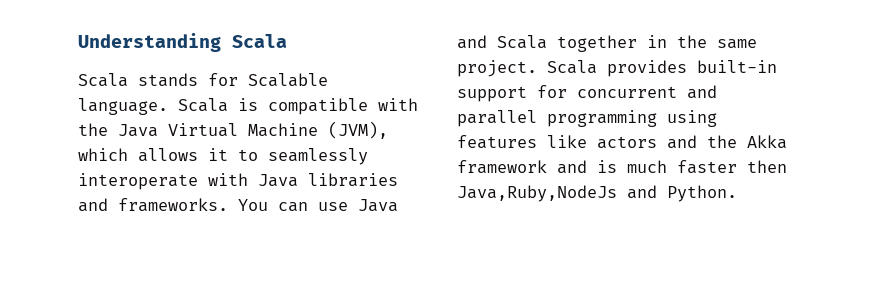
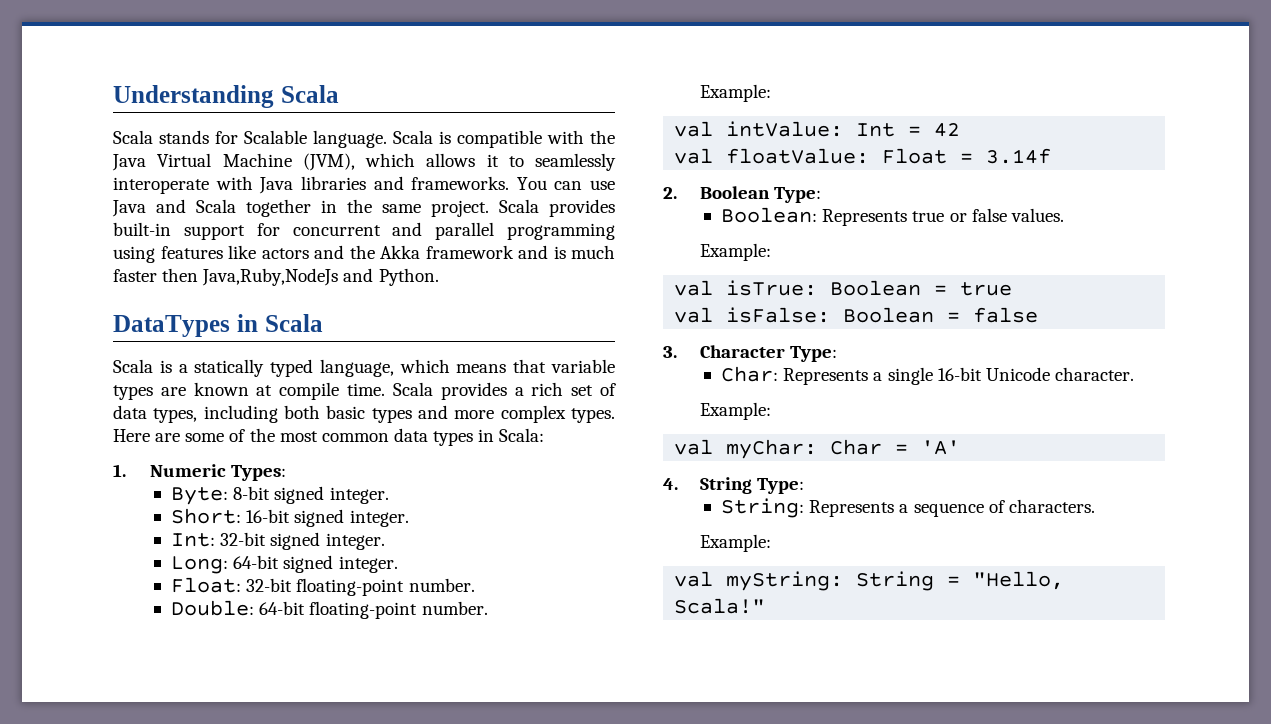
+ DataTypes in Scala
+ Scala is a statically typed language, which means that variable types are known at compile time. Scala provides a rich set of data types, including both basic types and more complex types. Here are some of the most common data types in Scala:
+ 1. Numeric Types:
+ Byte: 8-bit signed integer.
+ Short: 16-bit signed integer.
+ Int: 32-bit signed integer.
+ Long: 64-bit signed integer.
+ Float: 32-bit floating-point number.
+ Double: 64-bit floating-point number.
+ Example:
+ val intValue: Int = 42
+ val floatValue: Float = 3.14f
+ 2. Boolean Type:
+ Boolean: Represents true or false values.
+ Example:
+ val isTrue: Boolean = true
+ val isFalse: Boolean = false
+ 3. Character Type:
+ Char: Represents a single 16-bit Unicode character.
+ Example:
+ val myChar: Char = 'A'
+ 4. String Type:
+ String: Represents a sequence of characters.
+ Example:
+ val myString: String = "Hello, Scala!"

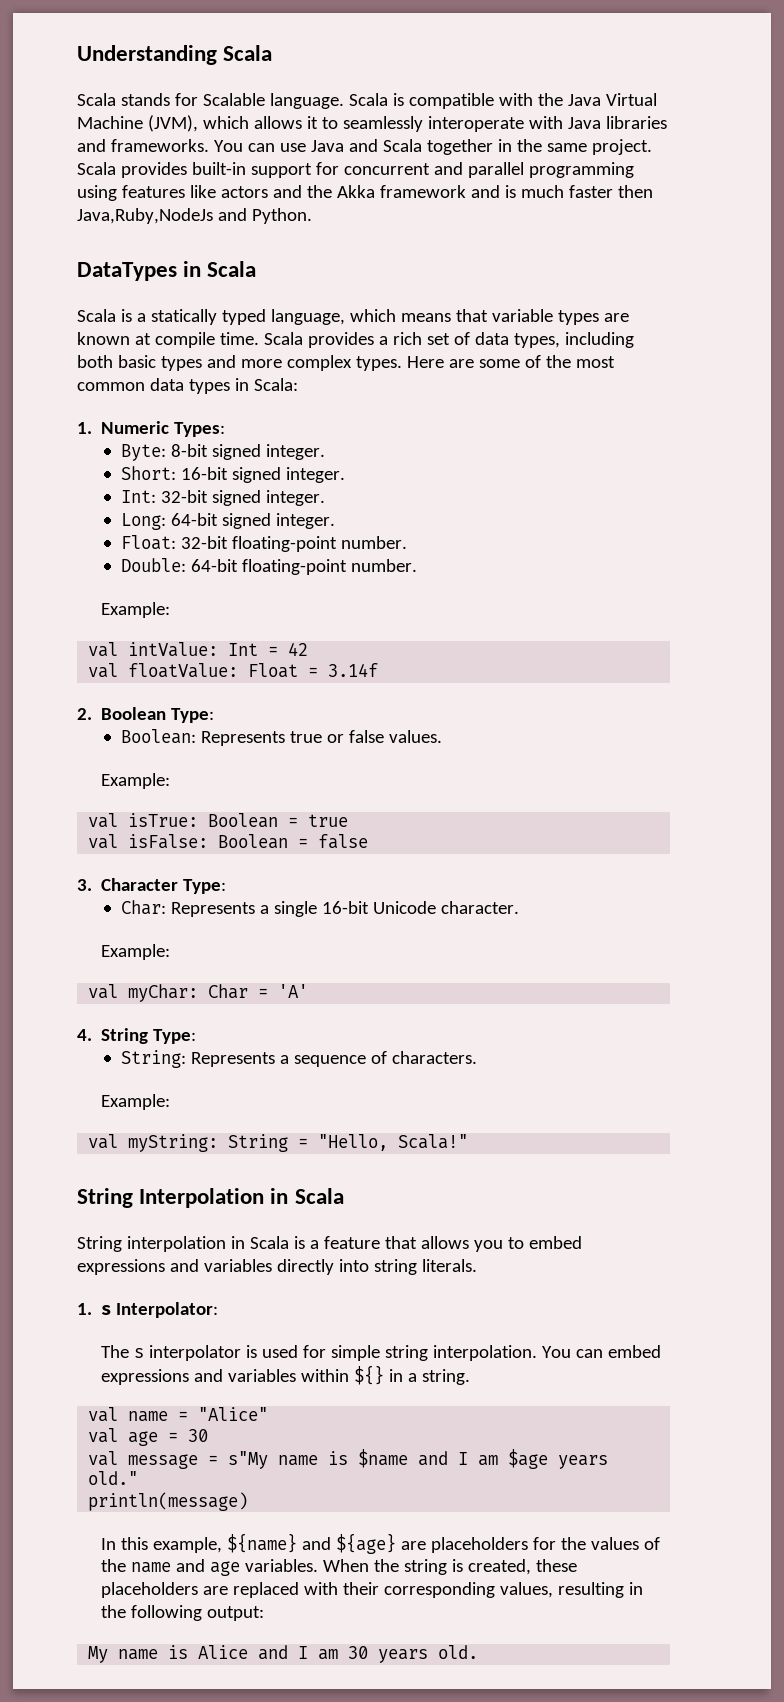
+ String Interpolation in Scala
+ String interpolation in Scala is a feature that allows you to embed expressions and variables directly into string literals.
+ 1. s Interpolator:
+ The s interpolator is used for simple string interpolation. You can embed expressions and variables within ${} in a string.
+ val name = "Alice"
+ val age = 30
+ val message = s"My name is $name and I am $age years old."
+ println(message)
+ In this example, ${name} and ${age} are placeholders for the values of the name and age variables. When the string is created, these placeholders are replaced with their corresponding values, resulting in the following output:
+ My name is Alice and I am 30 years old.

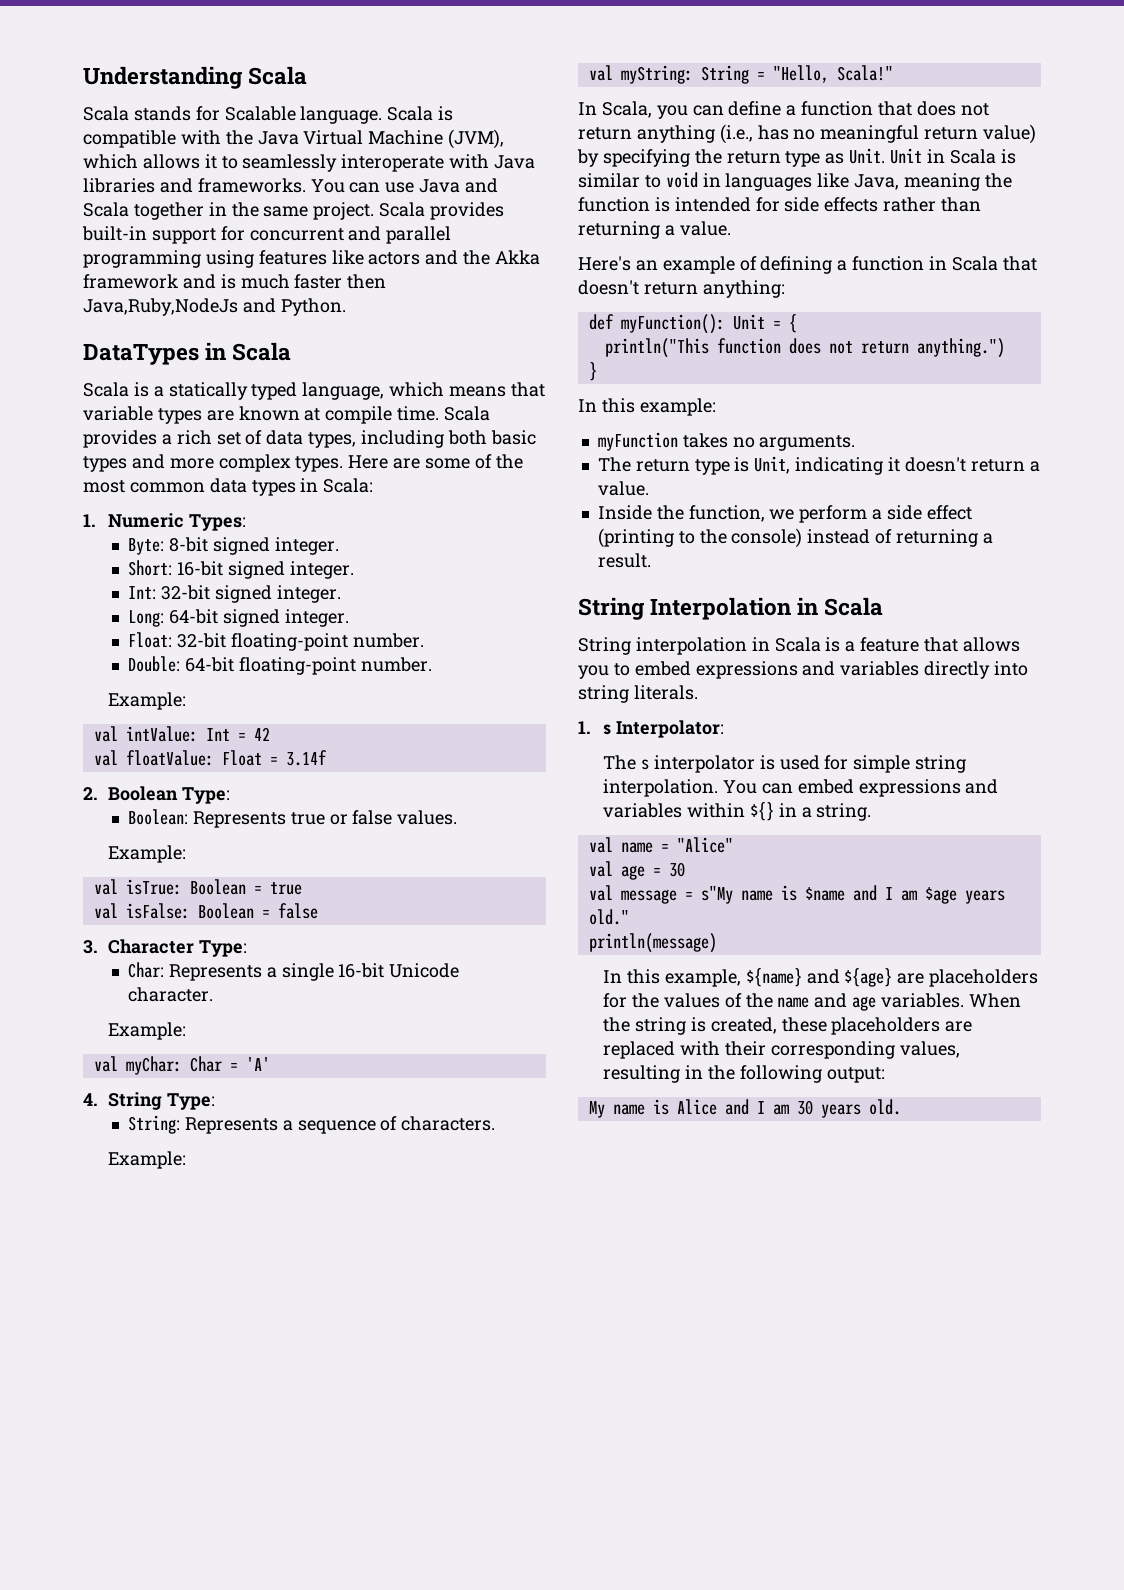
+ In Scala, you can define a function that does not return anything (i.e., has no meaningful return value) by specifying the return type as Unit. Unit in Scala is similar to void in languages like Java, meaning the function is intended for side effects rather than returning a value.
+ Here's an example of defining a function in Scala that doesn't return anything:
+ def myFunction(): Unit = {
+ println("This function does not return anything.")
+ }
+ In this example:
+ myFunction takes no arguments.
+ The return type is Unit, indicating it doesn't return a value.
+ Inside the function, we perform a side effect (printing to the console) instead of returning a result.

